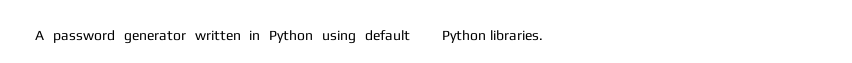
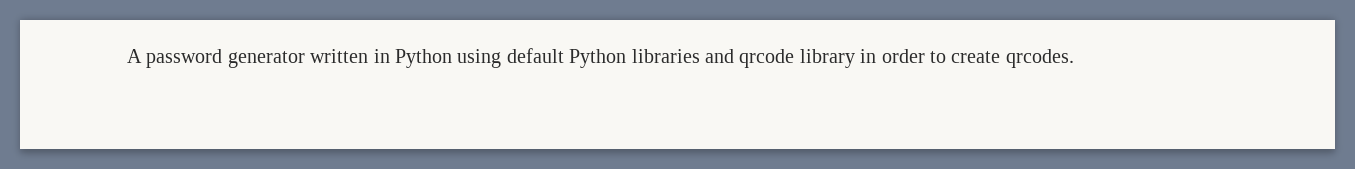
- A password generator written in Python using default Python libraries.
+ A password generator written in Python using default Python libraries and qrcode library in order to create qrcodes.

